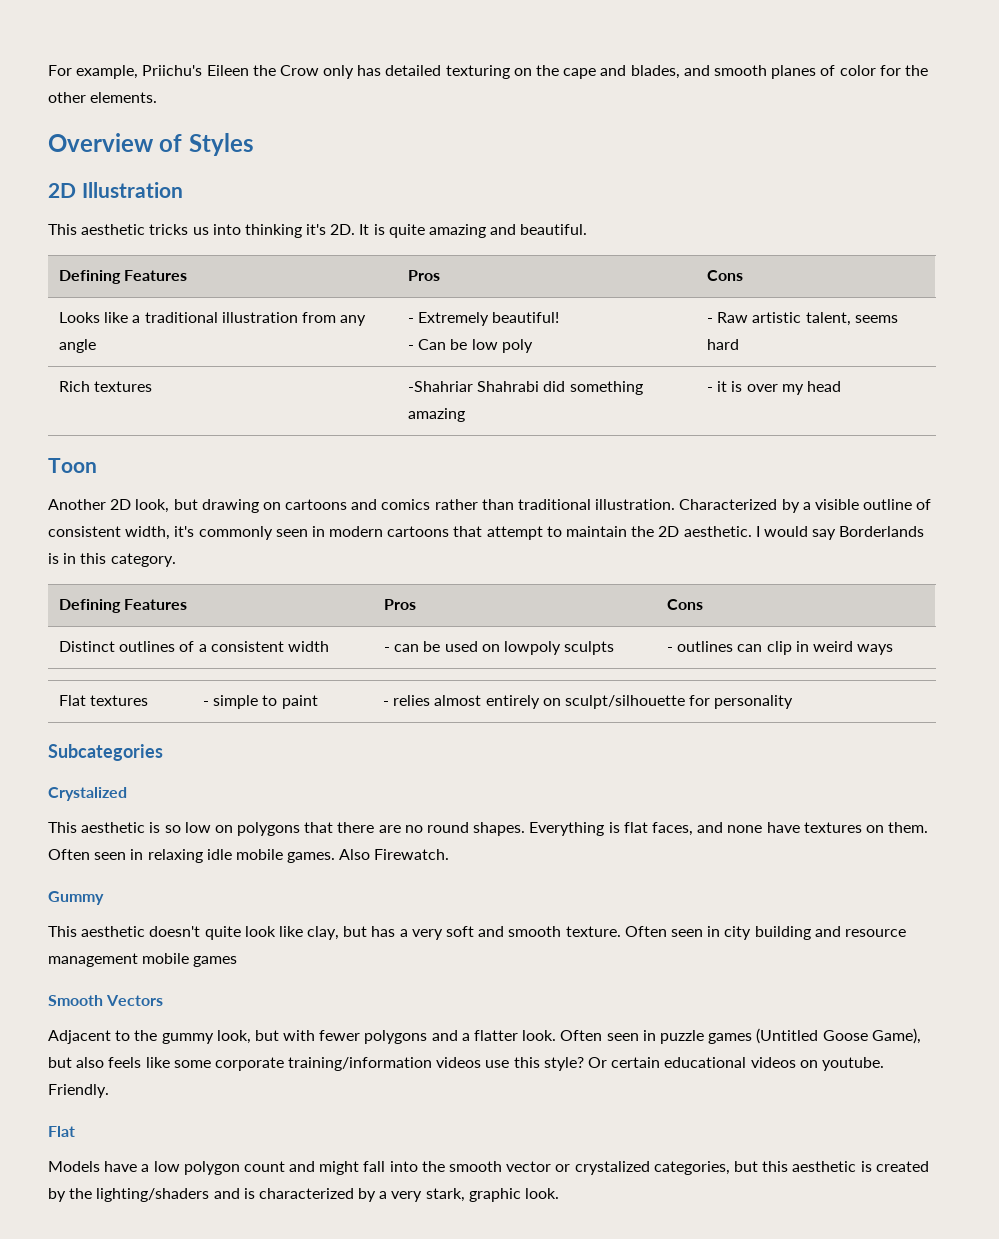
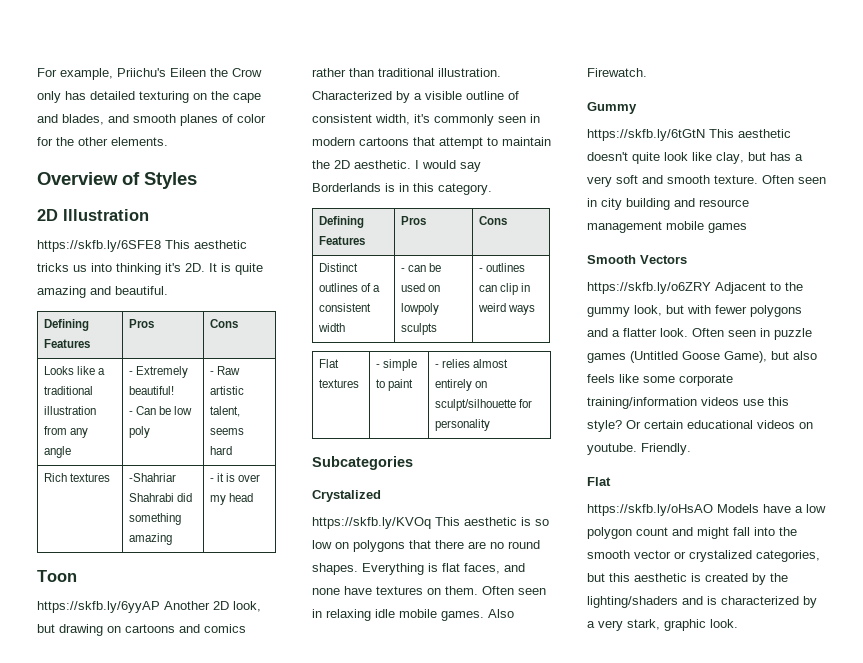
- This aesthetic tricks us into thinking it's 2D.
+ https://skfb.ly/6SFE8 This aesthetic tricks us into thinking it's 2D.
- Another 2D look, but drawing on cartoons and comics rather than traditional illustration.
+ https://skfb.ly/6yyAP Another 2D look, but drawing on cartoons and comics rather than traditional illustration.
- This aesthetic is so low on polygons that there are no round shapes.
+ https://skfb.ly/KVOq This aesthetic is so low on polygons that there are no round shapes.
- This aesthetic doesn't quite look like clay, but has a very soft and smooth texture.
+ https://skfb.ly/6tGtN This aesthetic doesn't quite look like clay, but has a very soft and smooth texture.
- Adjacent to the gummy look, but with fewer polygons and a flatter look.
+ https://skfb.ly/o6ZRY Adjacent to the gummy look, but with fewer polygons and a flatter look.
- Models have a low polygon count and might fall into the smooth vector or crystalized categories, but this aesthetic is created by the lighting/shaders and is characterized by a very stark, graphic look.
+ https://skfb.ly/oHsAO Models have a low polygon count and might fall into the smooth vector or crystalized categories, but this aesthetic is created by the lighting/shaders and is characterized by a very stark, graphic look.

